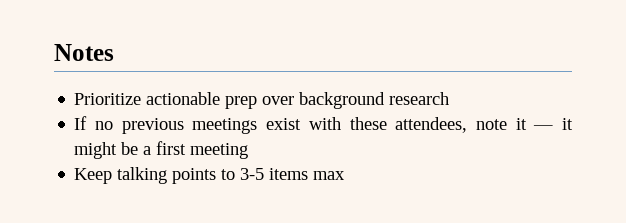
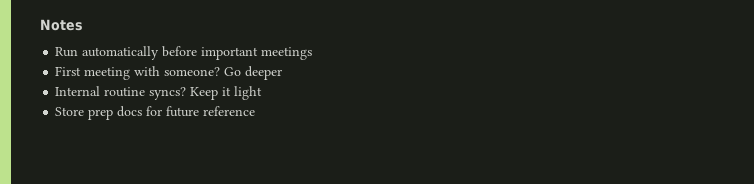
- Prioritize actionable prep over background research
- If no previous meetings exist with these attendees, note it — it might be a first meeting
- Keep talking points to 3-5 items max
+ Run automatically before important meetings
+ First meeting with someone? Go deeper
+ Internal routine syncs? Keep it light
+ Store prep docs for future reference

